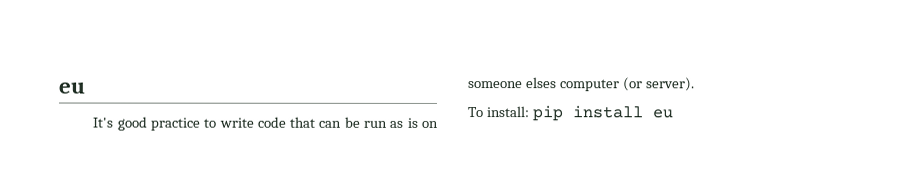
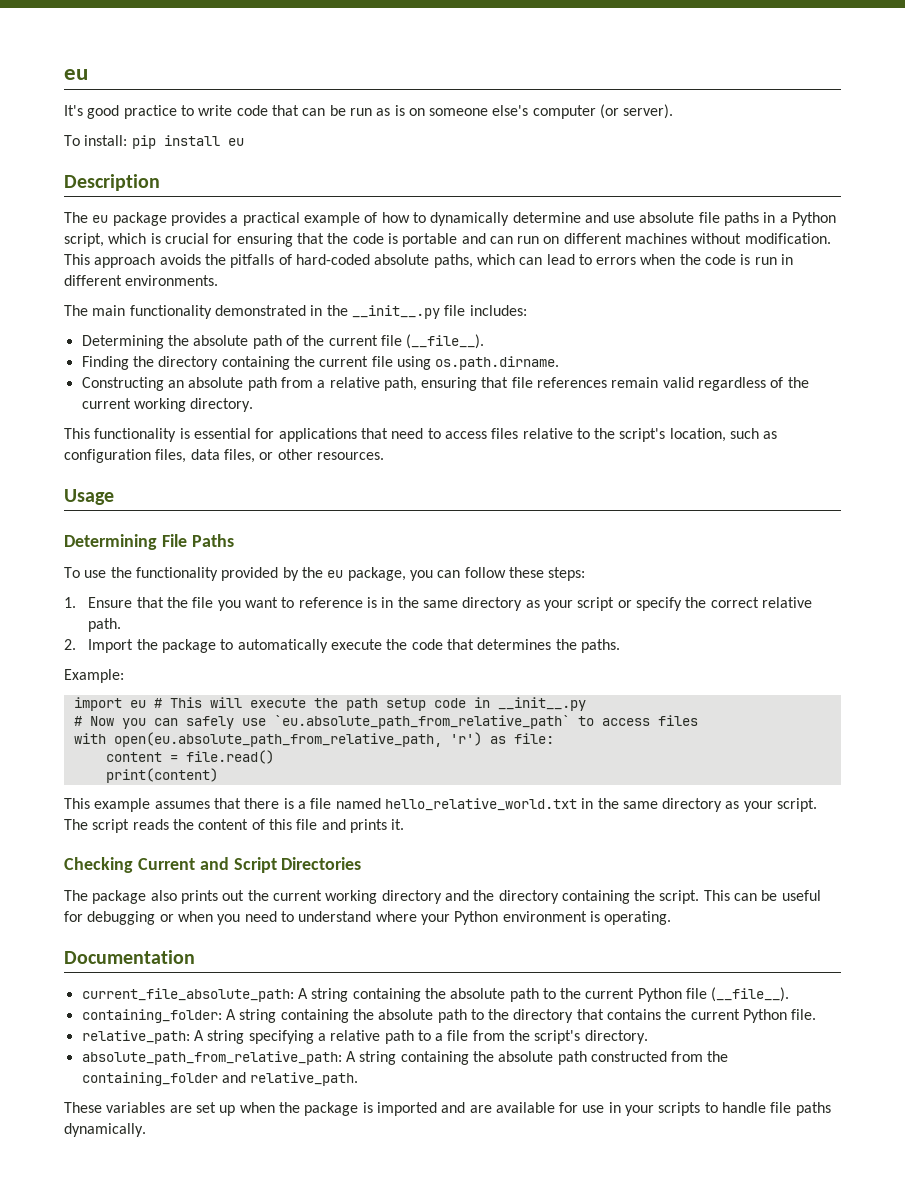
- It's good practice to write code that can be run as is on someone elses computer (or server).
+ It's good practice to write code that can be run as is on someone else's computer (or server).
+ Description
+ The eu package provides a practical example of how to dynamically determine and use absolute file paths in a Python script, which is crucial for ensuring that the code is portable and can run on different machines without modification. This approach avoids the pitfalls of hard-coded absolute paths, which can lead to errors when the code is run in different environments.
+ The main functionality demonstrated in the __init__.py file includes:
+ Determining the absolute path of the current file (__file__).
+ Finding the directory containing the current file using os.path.dirname.
+ Constructing an absolute path from a relative path, ensuring that file references remain valid regardless of the current working directory.
+ This functionality is essential for applications that need to access files relative to the script's location, such as configuration files, data files, or other resources.
+ Usage
+ Determining File Paths
+ To use the functionality provided by the eu package, you can follow these steps:
+ 1. Ensure that the file you want to reference is in the same directory as your script or specify the correct relative path.
+ 2. Import the package to automatically execute the code that determines the paths.
+ Example:
+ import eu # This will execute the path setup code in __init__.py
+ # Now you can safely use `eu.absolute_path_from_relative_path` to access files
+ with open(eu.absolute_path_from_relative_path, 'r') as file:
+ content = file.read()
+ print(content)
+ This example assumes that there is a file named hello_relative_world.txt in the same directory as your script. The script reads the content of this file and prints it.
+ Checking Current and Script Directories
+ The package also prints out the current working directory and the directory containing the script. This can be useful for debugging or when you need to understand where your Python environment is operating.
+ Documentation
+ current_file_absolute_path: A string containing the absolute path to the current Python file (__file__).
+ containing_folder: A string containing the absolute path to the directory that contains the current Python file.
+ relative_path: A string specifying a relative path to a file from the script's directory.
+ absolute_path_from_relative_path: A string containing the absolute path constructed from the containing_folder and relative_path.
+ These variables are set up when the package is imported and are available for use in your scripts to handle file paths dynamically.

